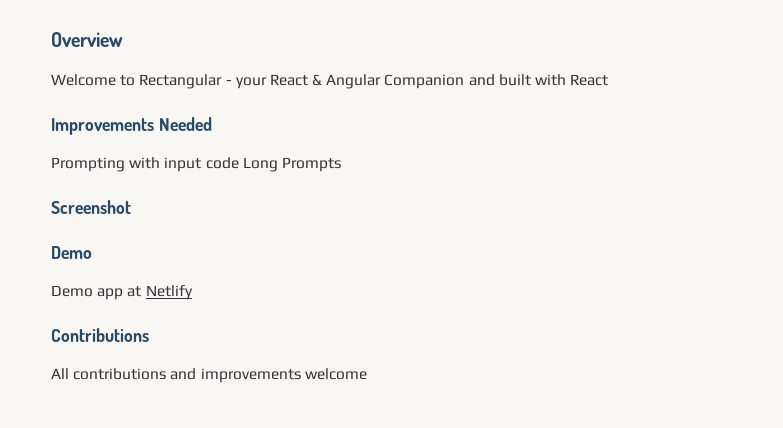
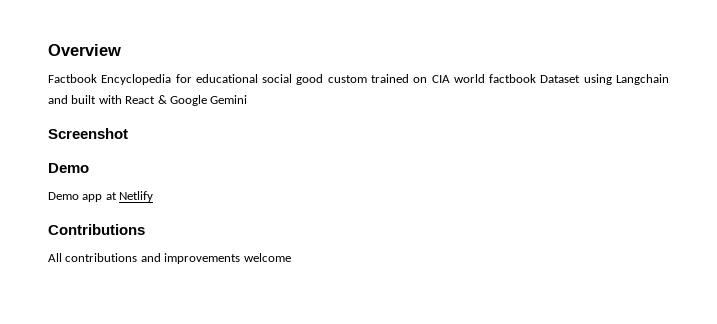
- Welcome to Rectangular - your React & Angular Companion and built with React
- Improvements Needed
- Prompting with input code Long Prompts
+ Factbook Encyclopedia for educational social good custom trained on CIA world factbook Dataset using Langchain and built with React & Google Gemini

